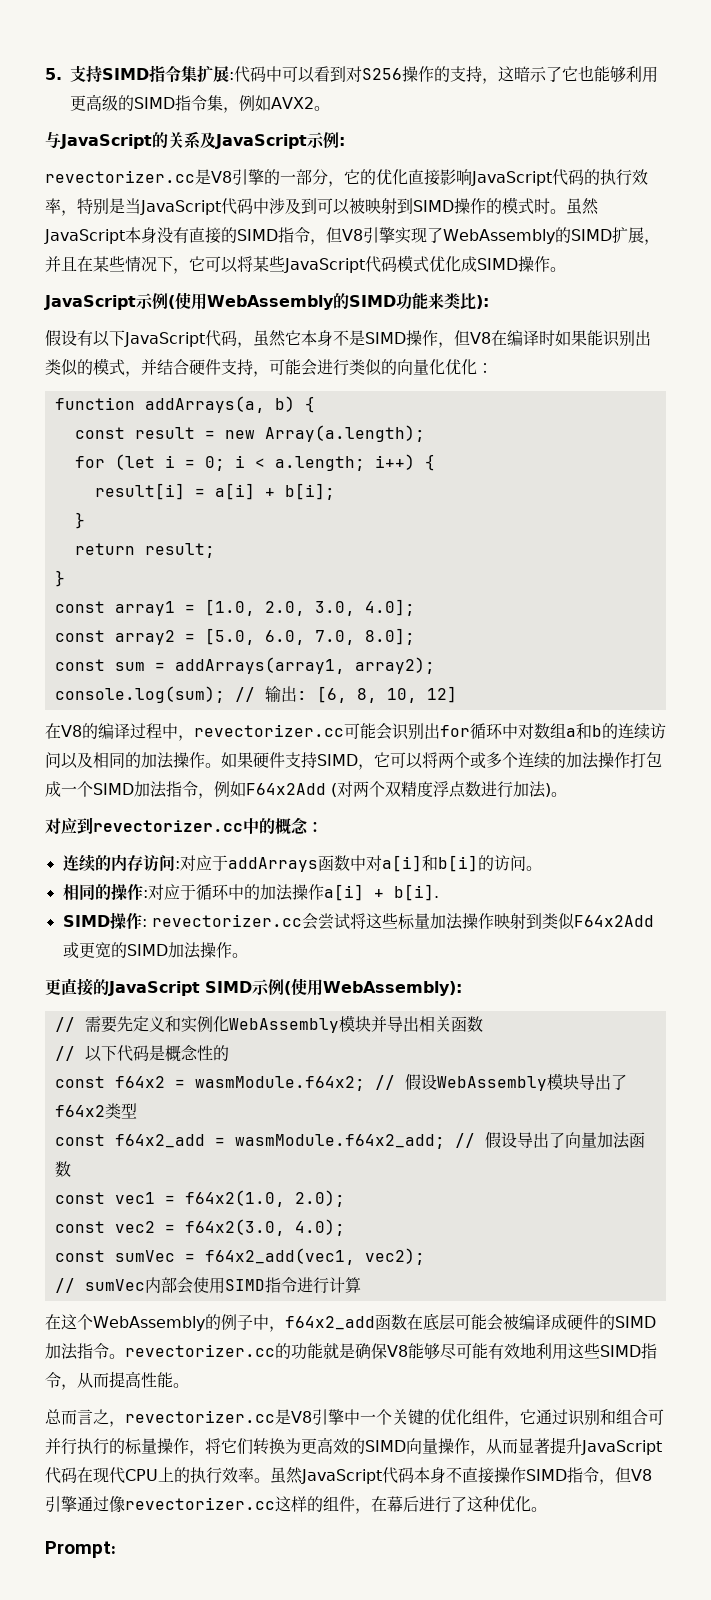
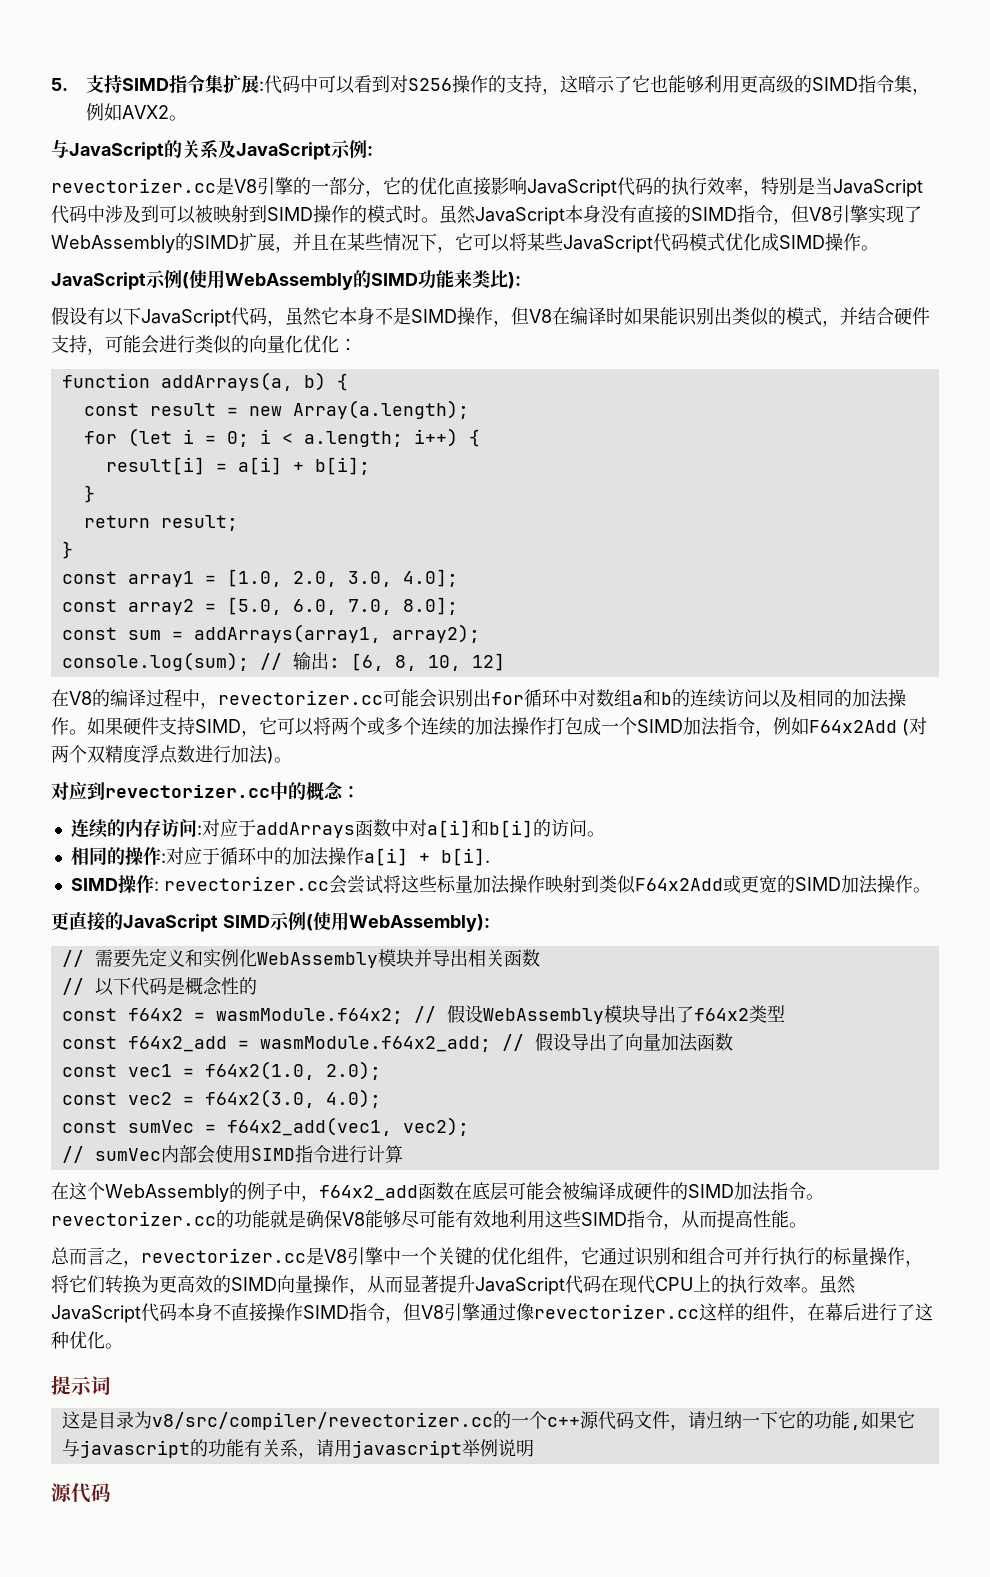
- Prompt:
+ 提示词
+ 这是目录为v8/src/compiler/revectorizer.cc的一个c++源代码文件，请归纳一下它的功能,如果它与javascript的功能有关系，请用javascript举例说明
+ 源代码

